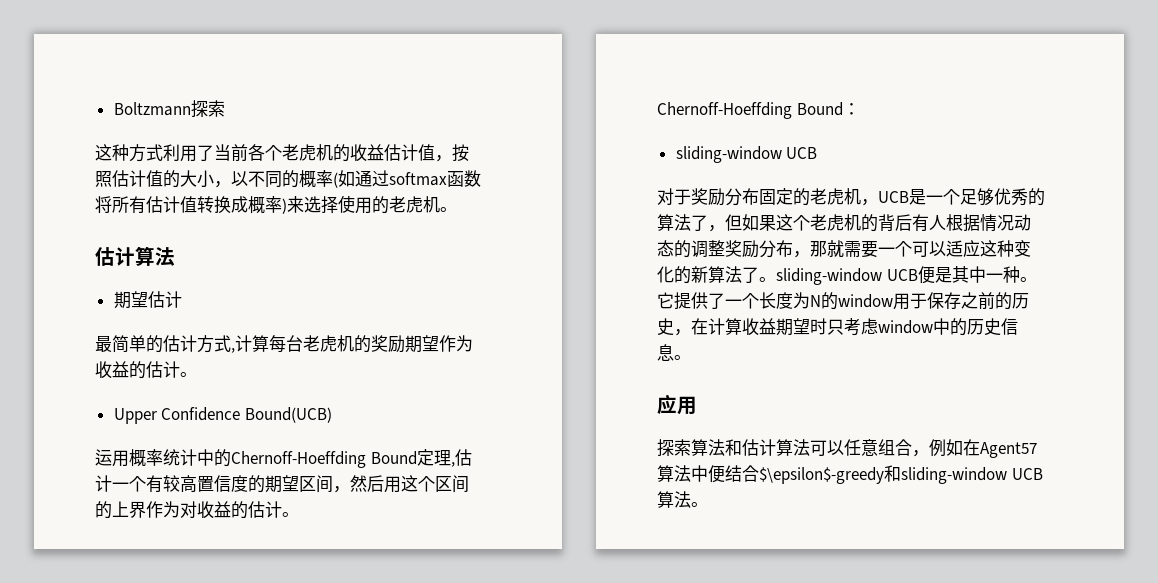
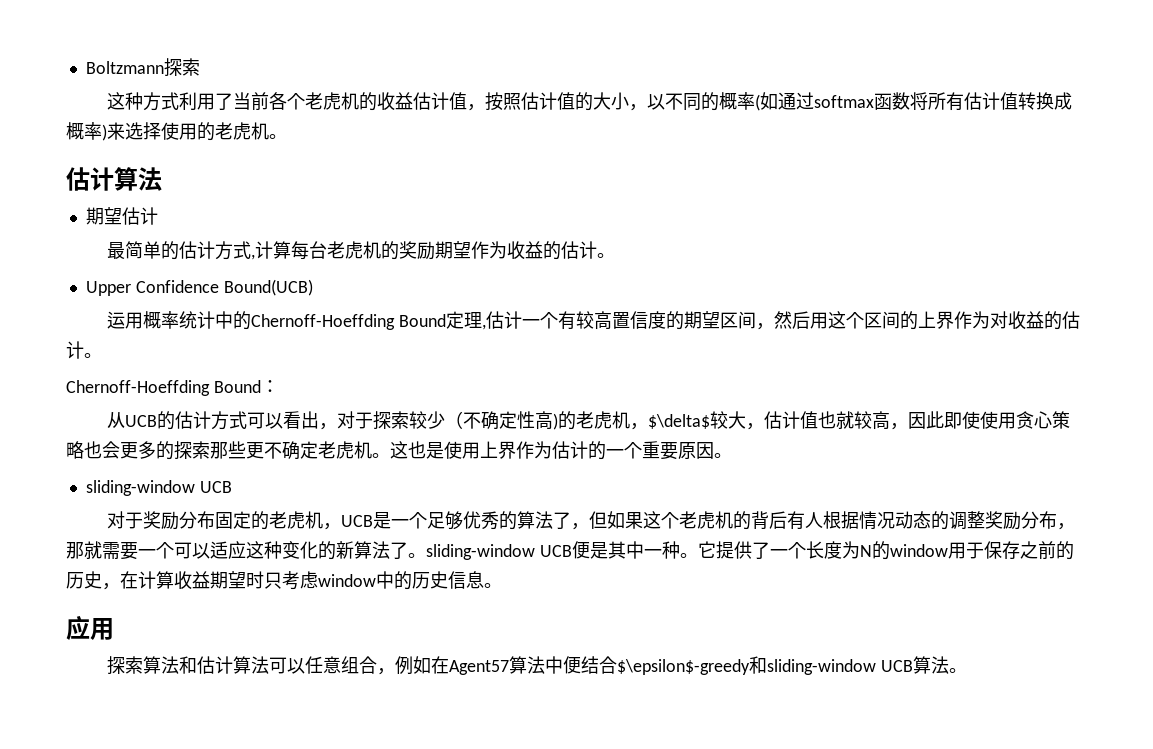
+ 从UCB的估计方式可以看出，对于探索较少（不确定性高)的老虎机，$\delta$较大，估计值也就较高，因此即使使用贪心策略也会更多的探索那些更不确定老虎机。这也是使用上界作为估计的一个重要原因。

